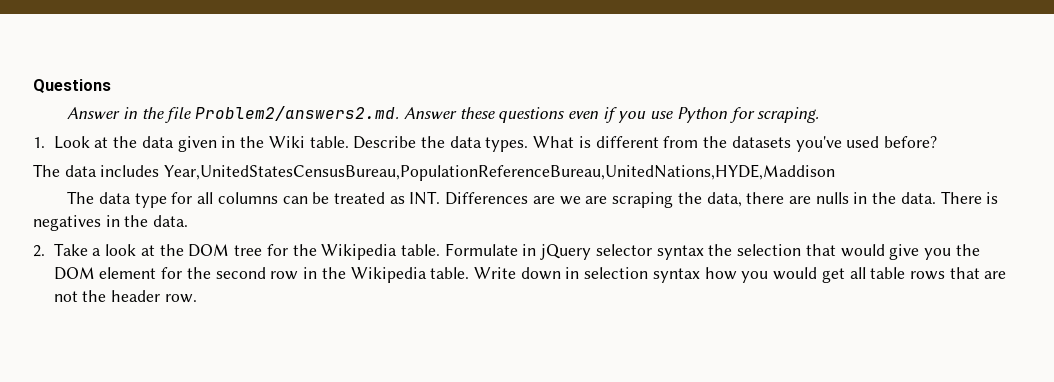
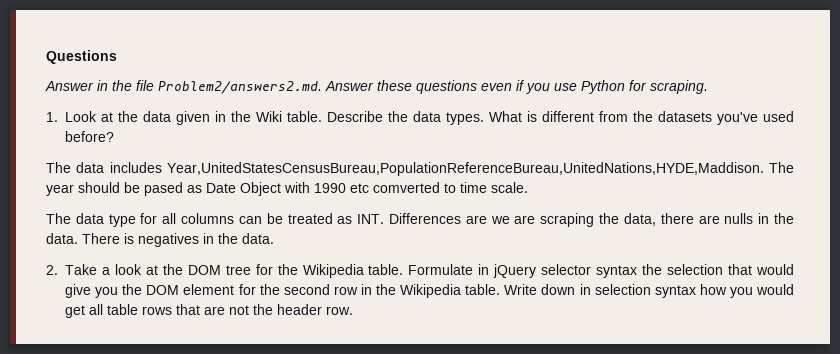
- The data includes Year,UnitedStatesCensusBureau,PopulationReferenceBureau,UnitedNations,HYDE,Maddison
+ The data includes Year,UnitedStatesCensusBureau,PopulationReferenceBureau,UnitedNations,HYDE,Maddison. The year should be pased as Date Object with 1990 etc comverted to time scale.

